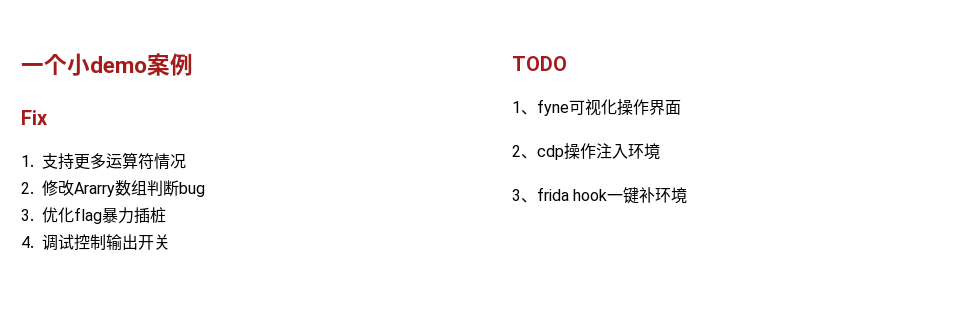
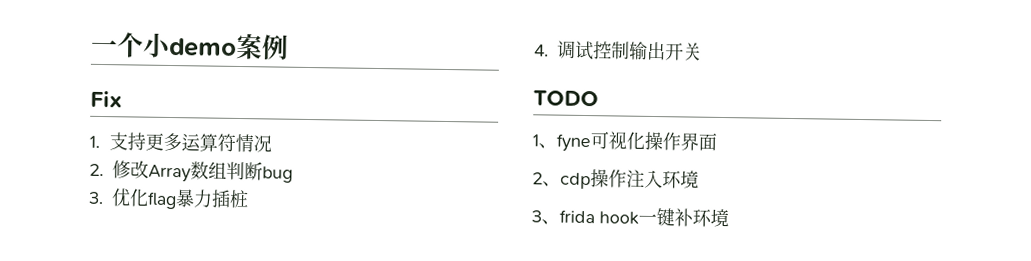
- 2.修改Ararry数组判断bug
+ 2.修改Array数组判断bug

